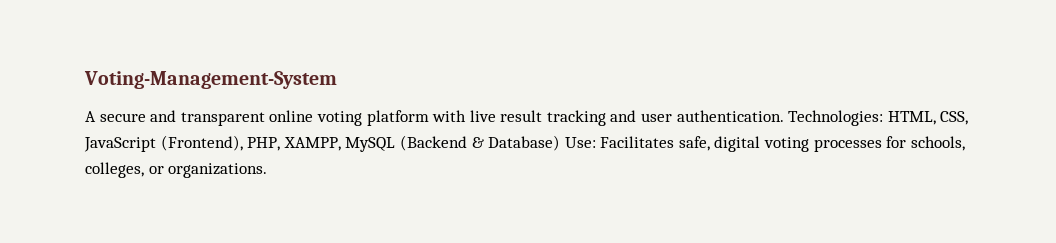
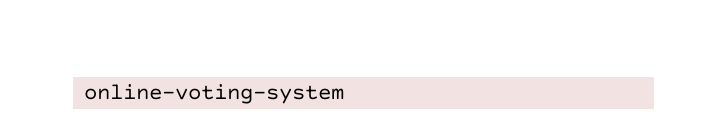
- Voting-Management-System
- A secure and transparent online voting platform with live result tracking and user authentication. Technologies: HTML, CSS, JavaScript (Frontend), PHP, XAMPP, MySQL (Backend & Database) Use: Facilitates safe, digital voting processes for schools, colleges, or organizations.
+ online-voting-system

